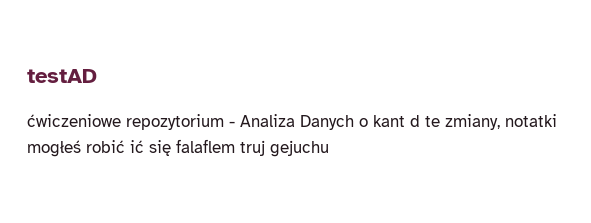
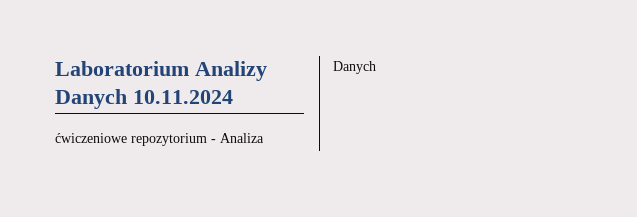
- testAD
+ Laboratorium Analizy Danych 10.11.2024
- ćwiczeniowe repozytorium - Analiza Danych o kant d te zmiany, notatki mogłeś robić ić się falaflem truj gejuchu
+ ćwiczeniowe repozytorium - Analiza Danych

